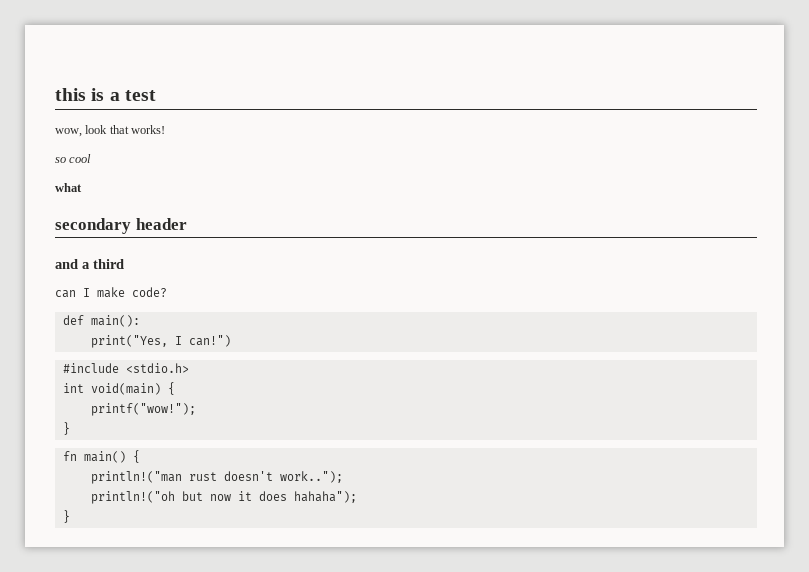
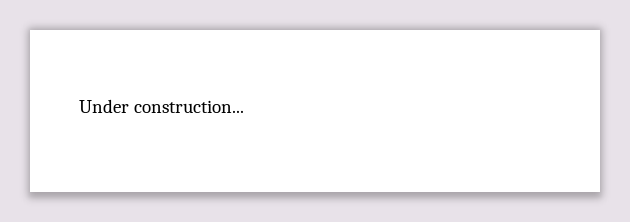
- this is a test
- wow, look that works!
- so cool
- what
- secondary header
- and a third
- can I make code?
- def main():
- print("Yes, I can!")
- #include <stdio.h>
- int void(main) {
- printf("wow!");
- }
- fn main() {
- println!("man rust doesn't work..");
- println!("oh but now it does hahaha");
- }
+ Under construction...

